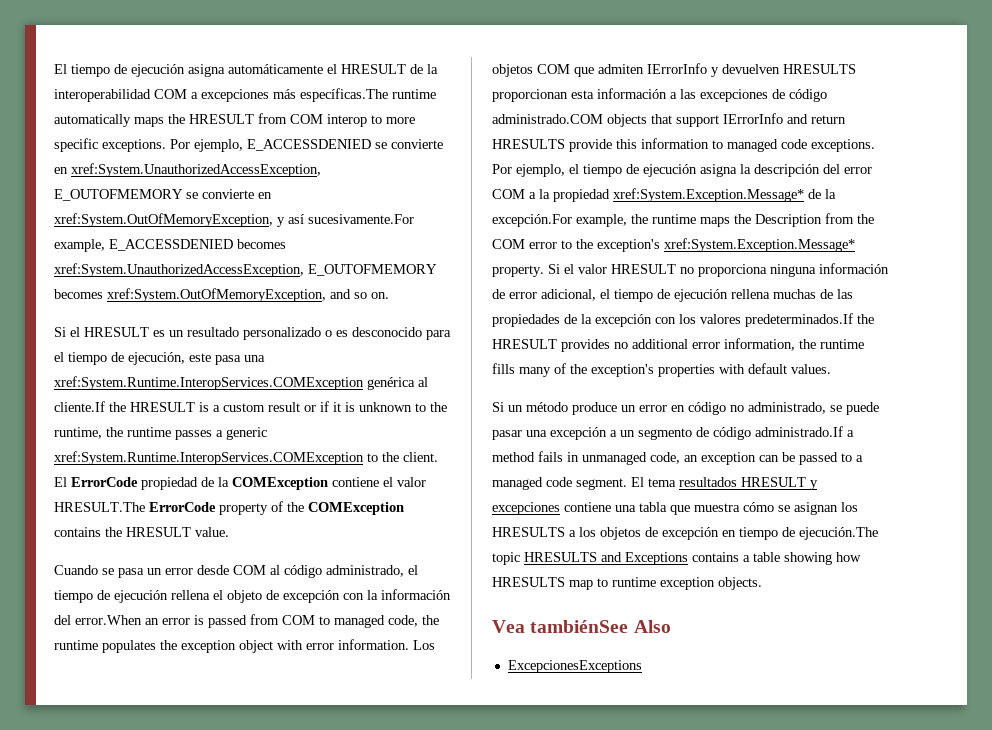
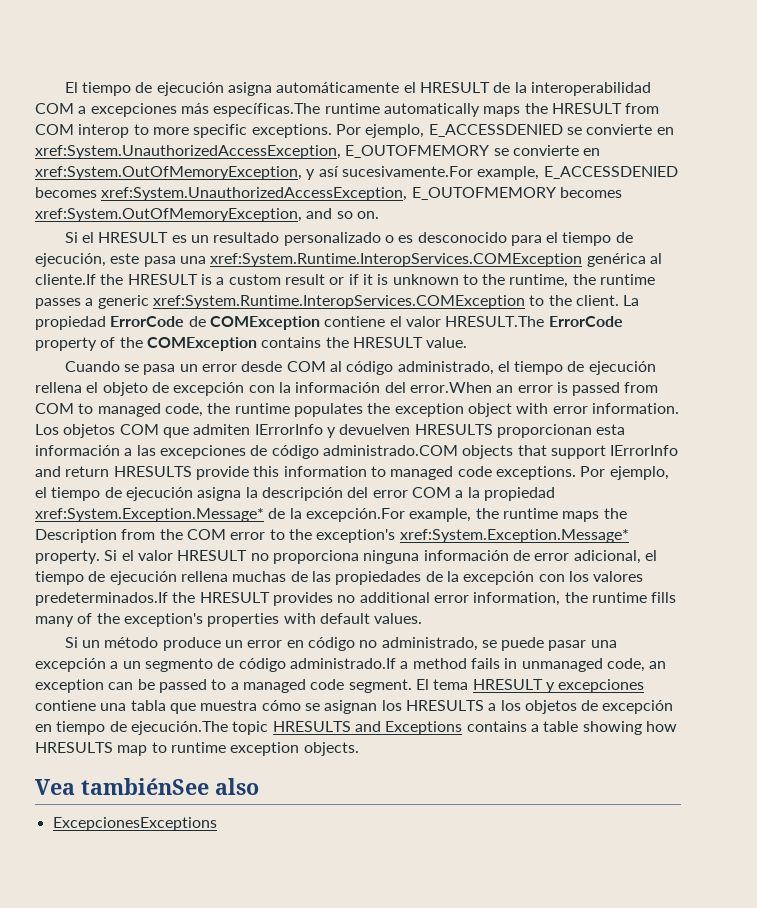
- El ErrorCode propiedad de la COMException contiene el valor HRESULT.The ErrorCode property of the COMException contains the HRESULT value.
+ La propiedad ErrorCode de COMException contiene el valor HRESULT.The ErrorCode property of the COMException contains the HRESULT value.
- El tema resultados HRESULT y excepciones contiene una tabla que muestra cómo se asignan los HRESULTS a los objetos de excepción en tiempo de ejecución.The topic HRESULTS and Exceptions contains a table showing how HRESULTS map to runtime exception objects.
+ El tema HRESULT y excepciones contiene una tabla que muestra cómo se asignan los HRESULTS a los objetos de excepción en tiempo de ejecución.The topic HRESULTS and Exceptions contains a table showing how HRESULTS map to runtime exception objects.
- Vea tambiénSee Also
+ Vea tambiénSee also

